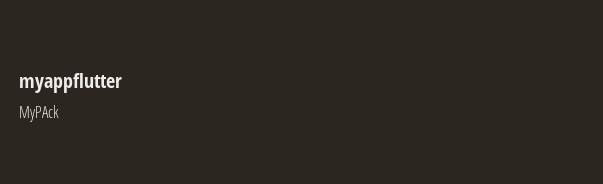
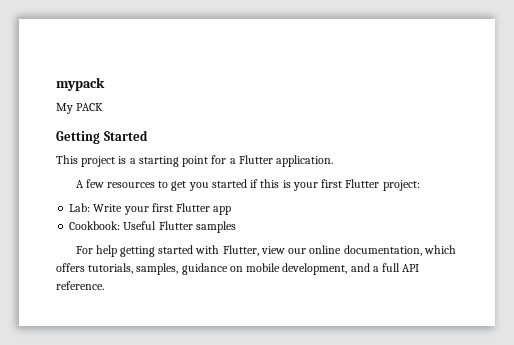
- myappflutter
- MyPAck
+ mypack
+ My PACK
+ Getting Started
+ This project is a starting point for a Flutter application.
+ A few resources to get you started if this is your first Flutter project:
+ Lab: Write your first Flutter app
+ Cookbook: Useful Flutter samples
+ For help getting started with Flutter, view our online documentation, which offers tutorials, samples, guidance on mobile development, and a full API reference.

